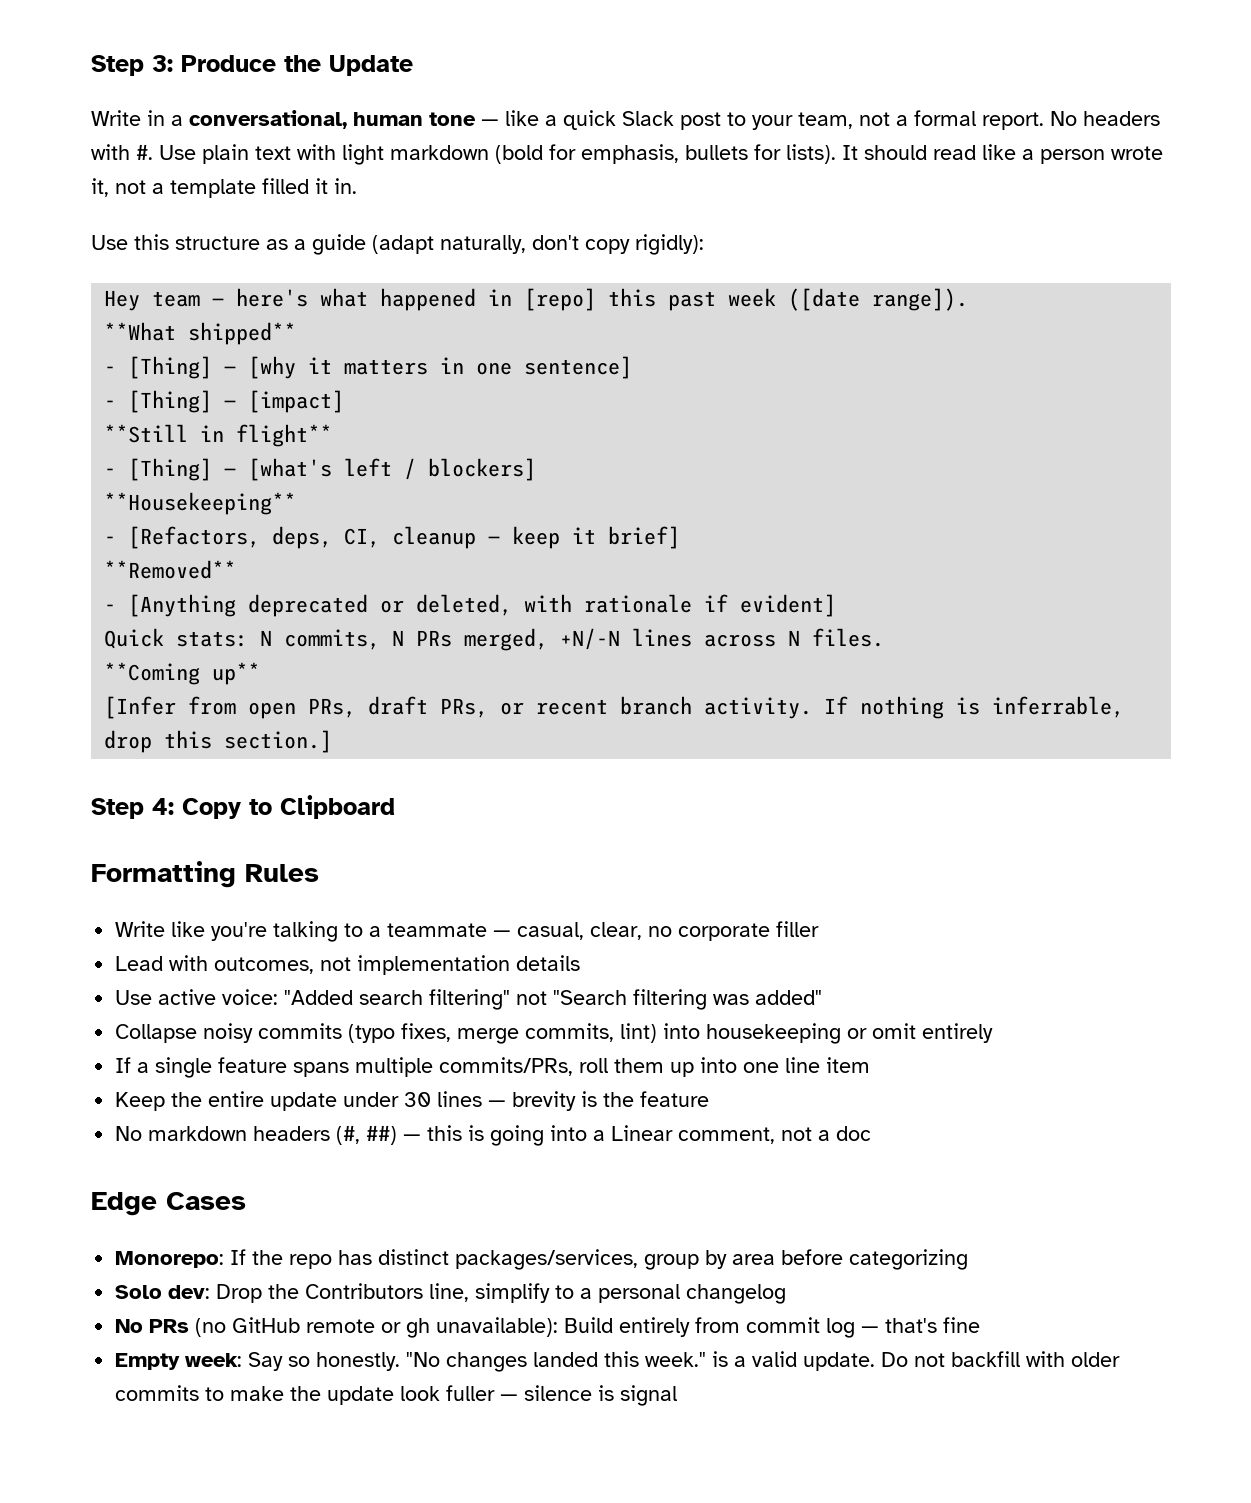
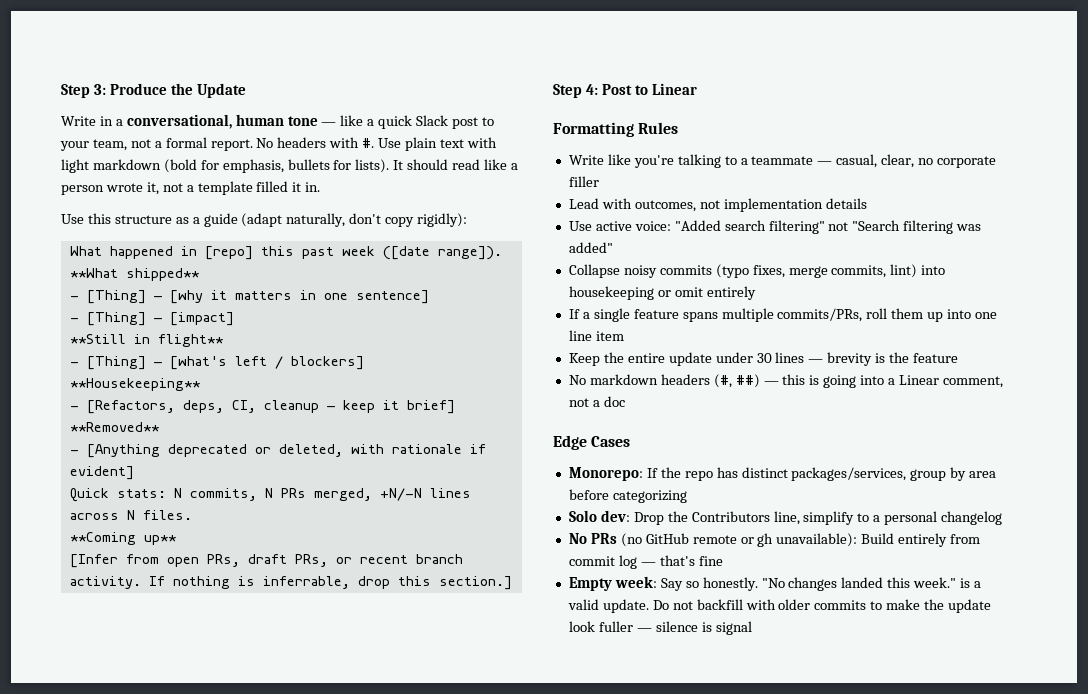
- Hey team — here's what happened in [repo] this past week ([date range]).
+ What happened in [repo] this past week ([date range]).
- Step 4: Copy to Clipboard
+ Step 4: Post to Linear

